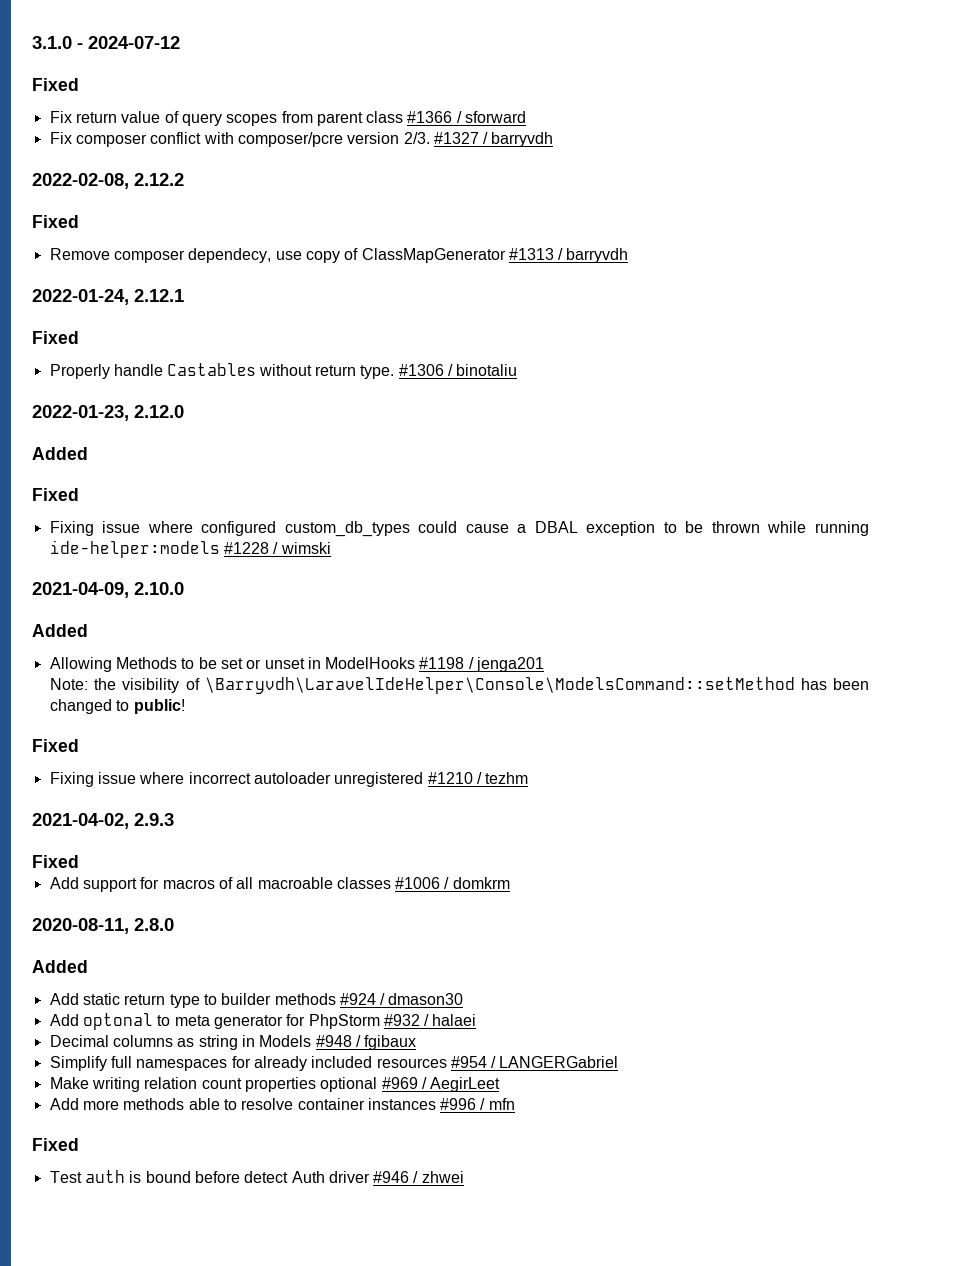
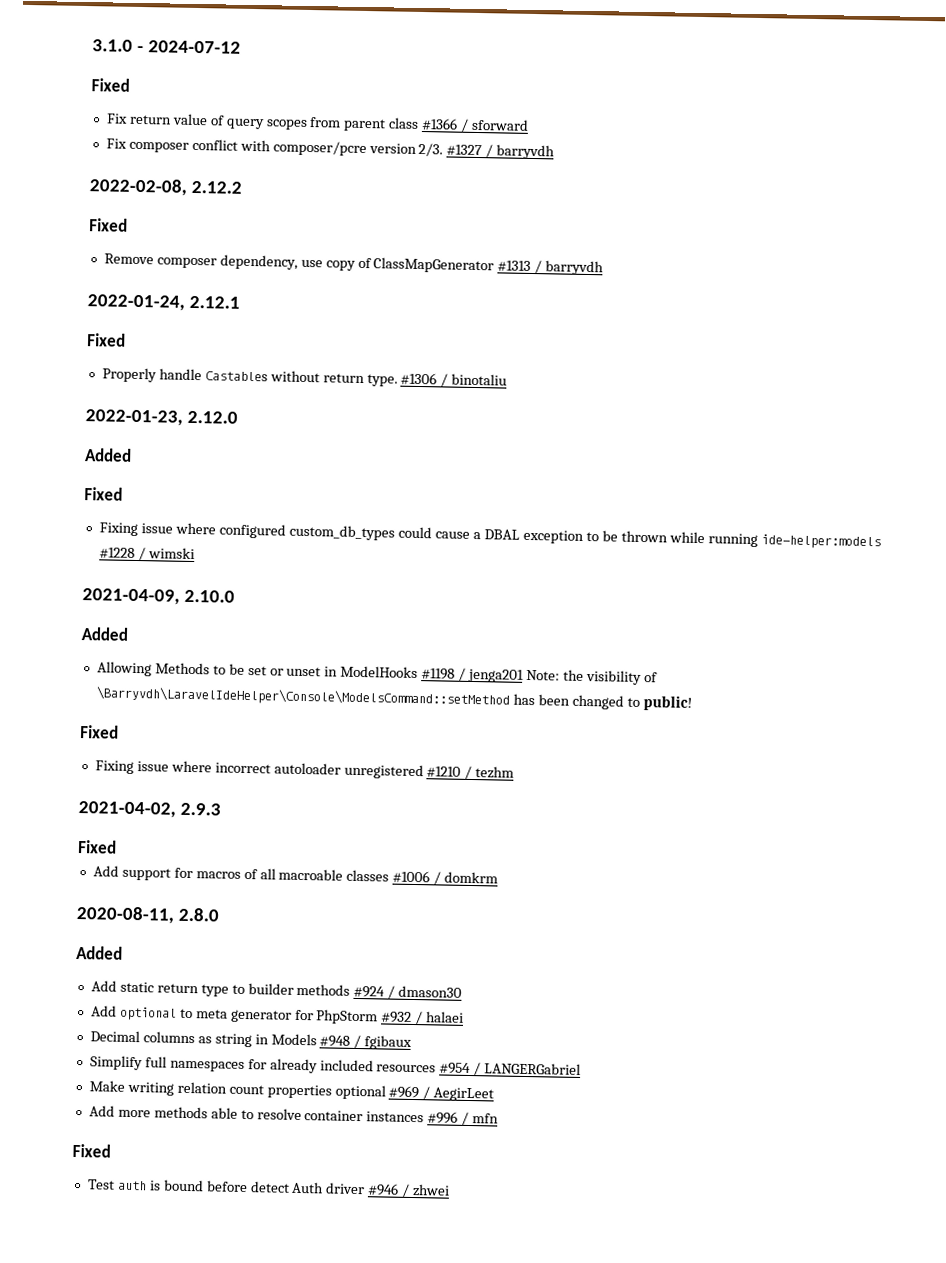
- Remove composer dependecy, use copy of ClassMapGenerator #1313 / barryvdh
+ Remove composer dependency, use copy of ClassMapGenerator #1313 / barryvdh
- Allowing Methods to be set or unset in ModelHooks #1198 / jenga201
- Note: the visibility of \Barryvdh\LaravelIdeHelper\Console\ModelsCommand::setMethod has been changed to public!
+ Allowing Methods to be set or unset in ModelHooks #1198 / jenga201 Note: the visibility of \Barryvdh\LaravelIdeHelper\Console\ModelsCommand::setMethod has been changed to public!
- Add optonal to meta generator for PhpStorm #932 / halaei
+ Add optional to meta generator for PhpStorm #932 / halaei

